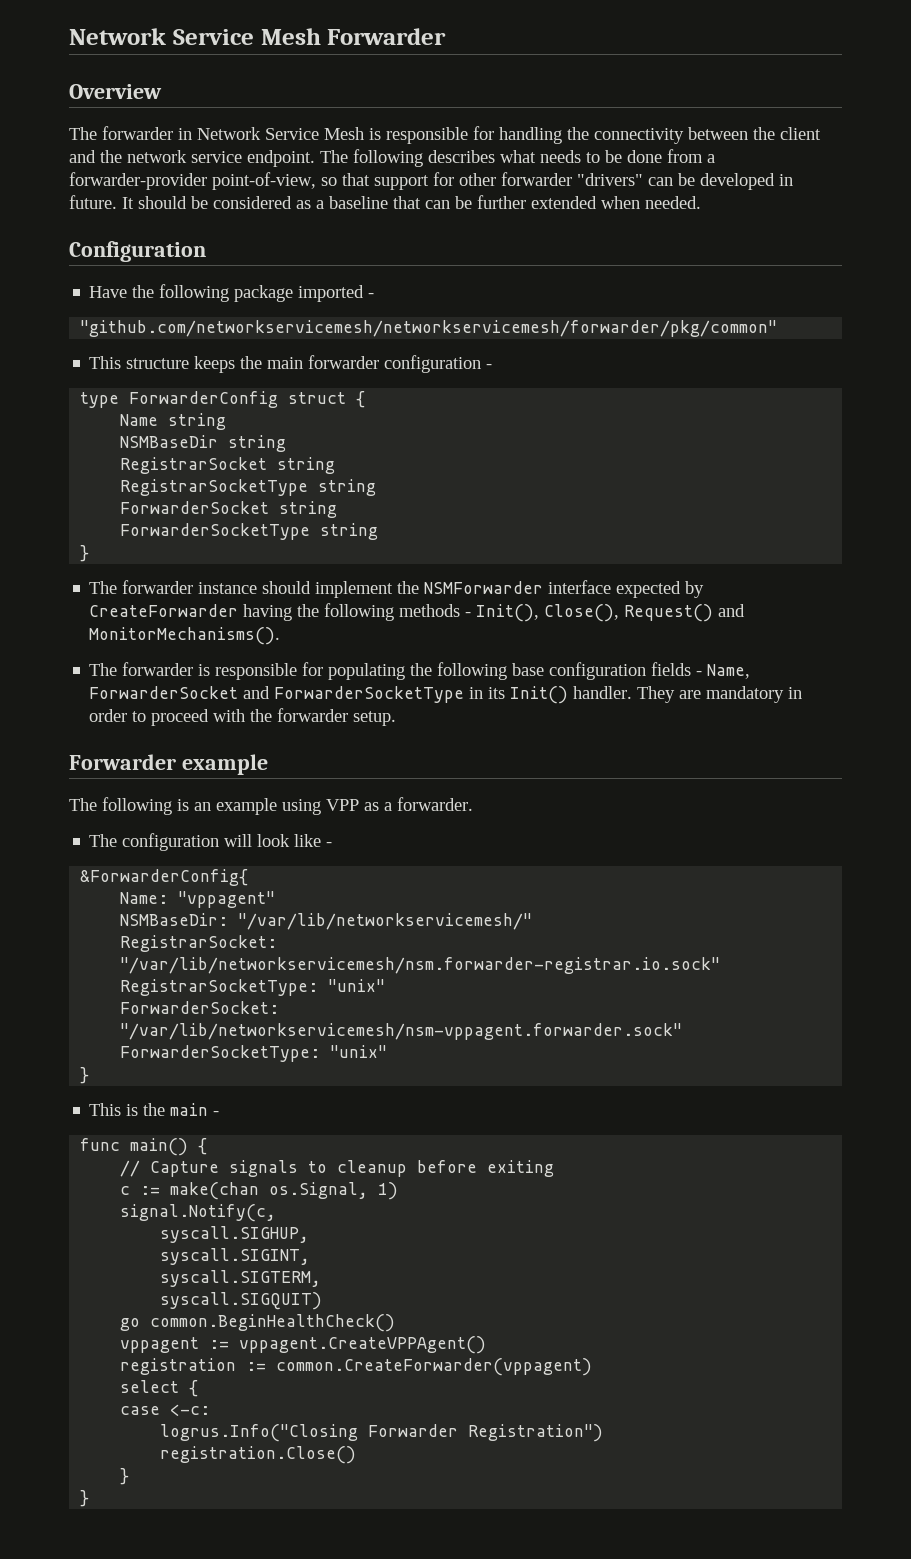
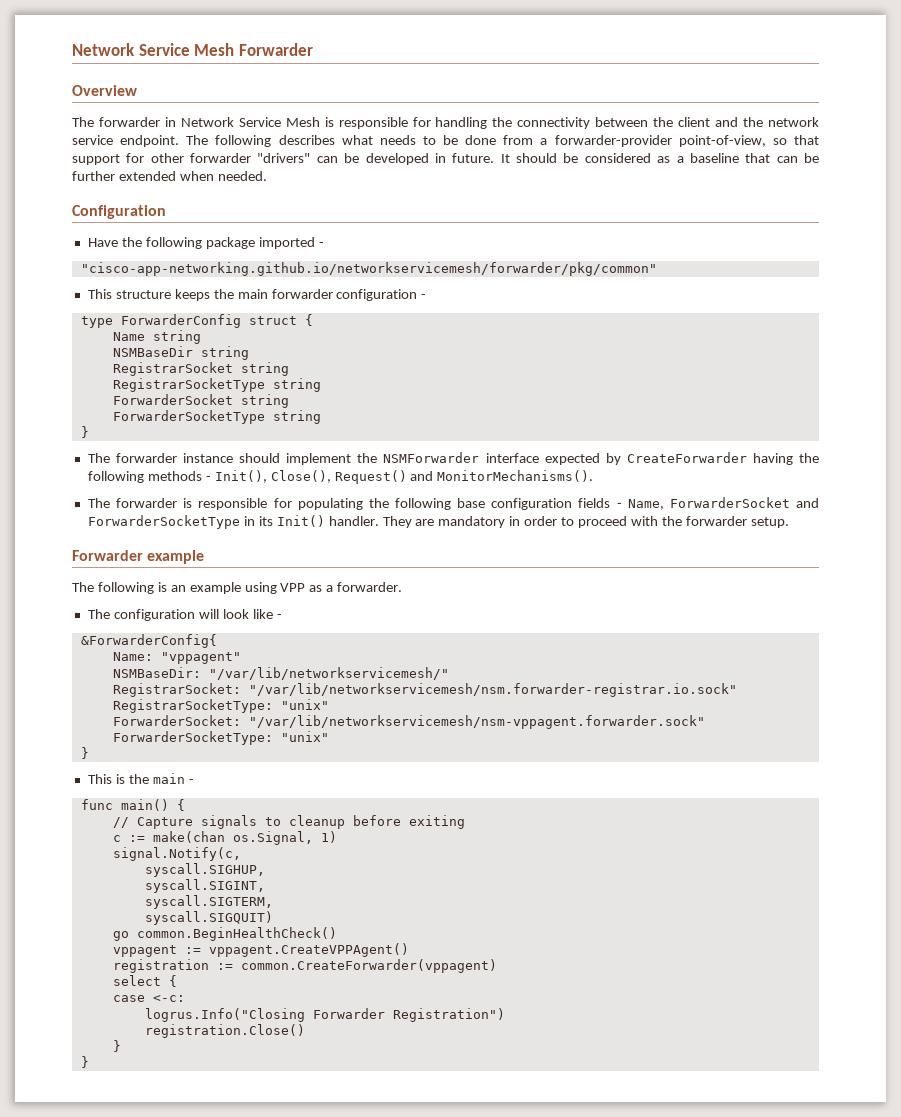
- "github.com/networkservicemesh/networkservicemesh/forwarder/pkg/common"
+ "cisco-app-networking.github.io/networkservicemesh/forwarder/pkg/common"

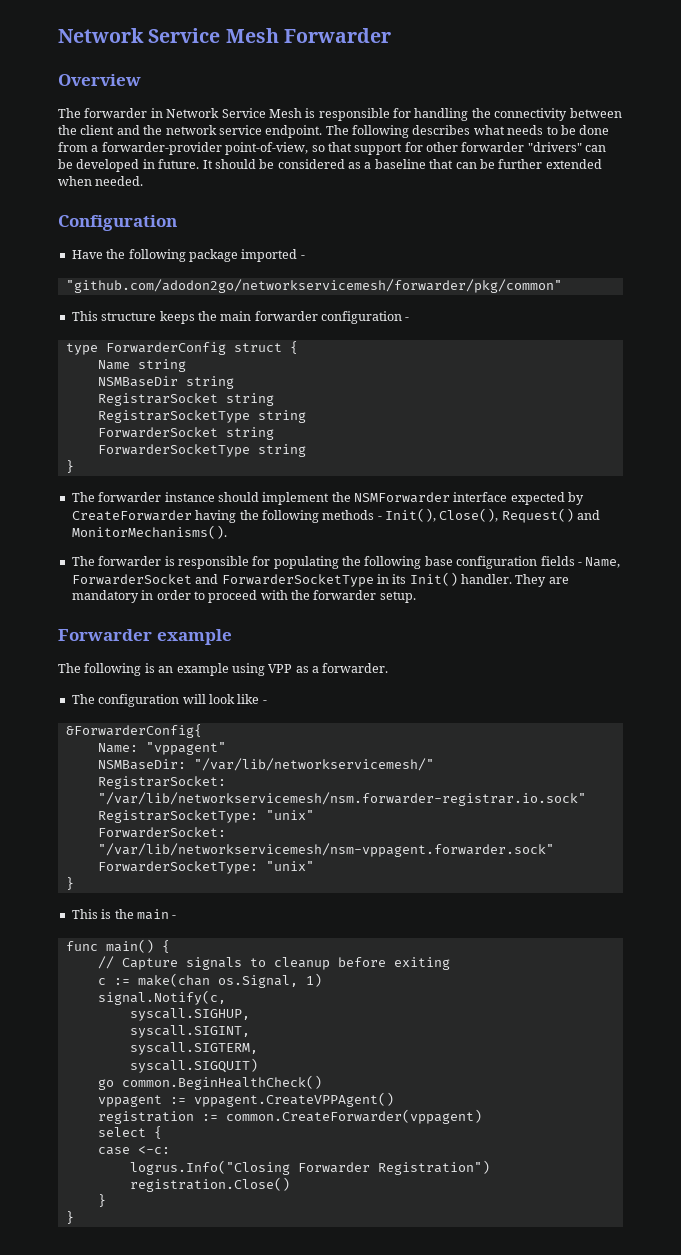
- "cisco-app-networking.github.io/networkservicemesh/forwarder/pkg/common"
+ "github.com/adodon2go/networkservicemesh/forwarder/pkg/common"

